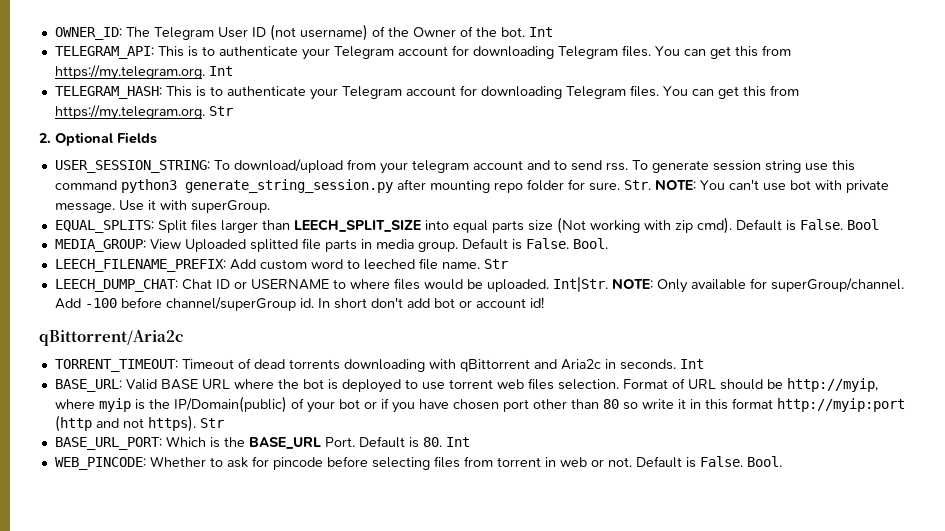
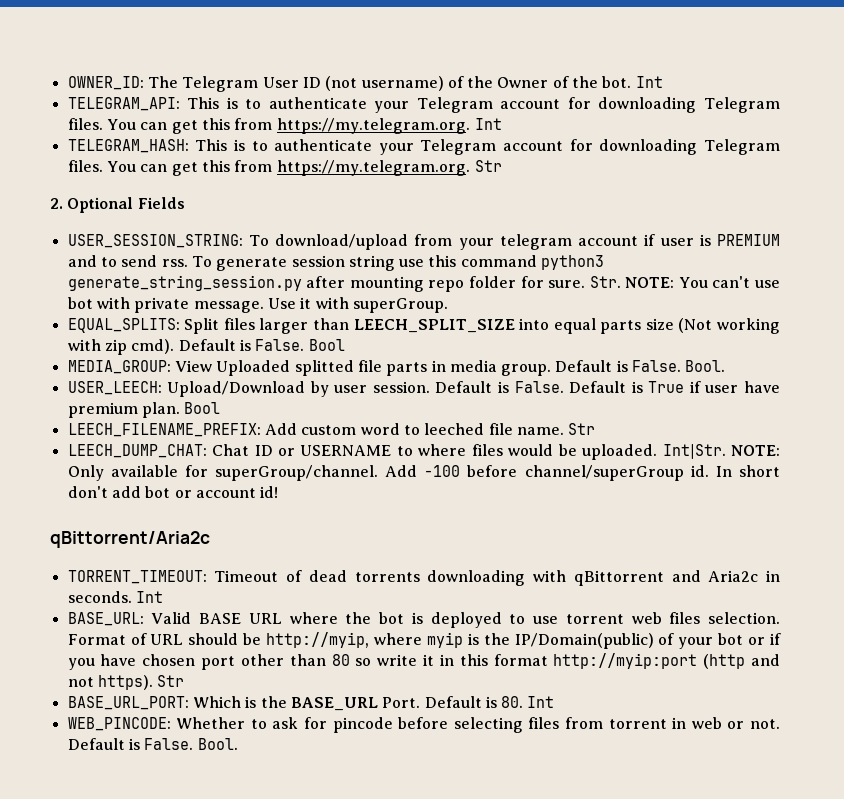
- USER_SESSION_STRING: To download/upload from your telegram account and to send rss.
+ USER_SESSION_STRING: To download/upload from your telegram account if user is PREMIUM and to send rss.
+ USER_LEECH: Upload/Download by user session. Default is False. Default is True if user have premium plan. Bool

